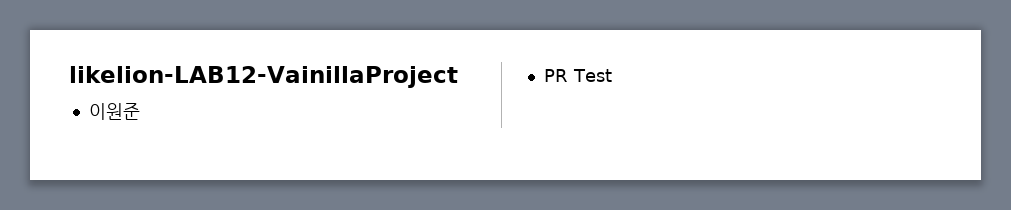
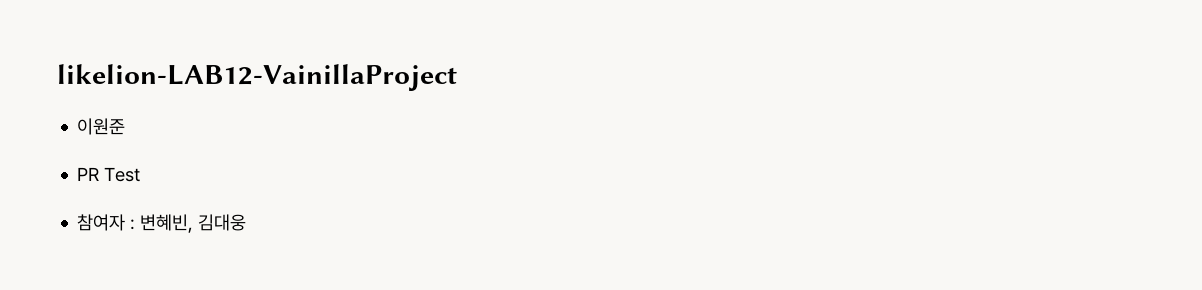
+ 참여자 : 변혜빈, 김대웅

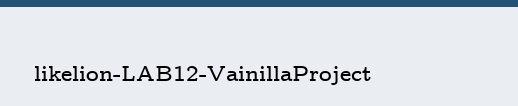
- 이원준
- PR Test
- 참여자 : 변혜빈, 김대웅

